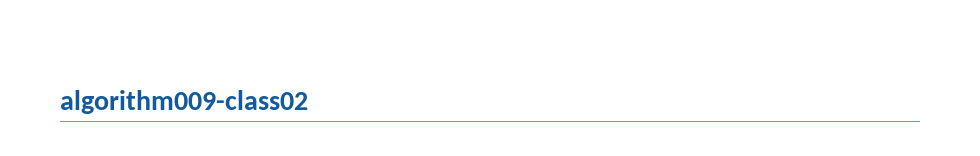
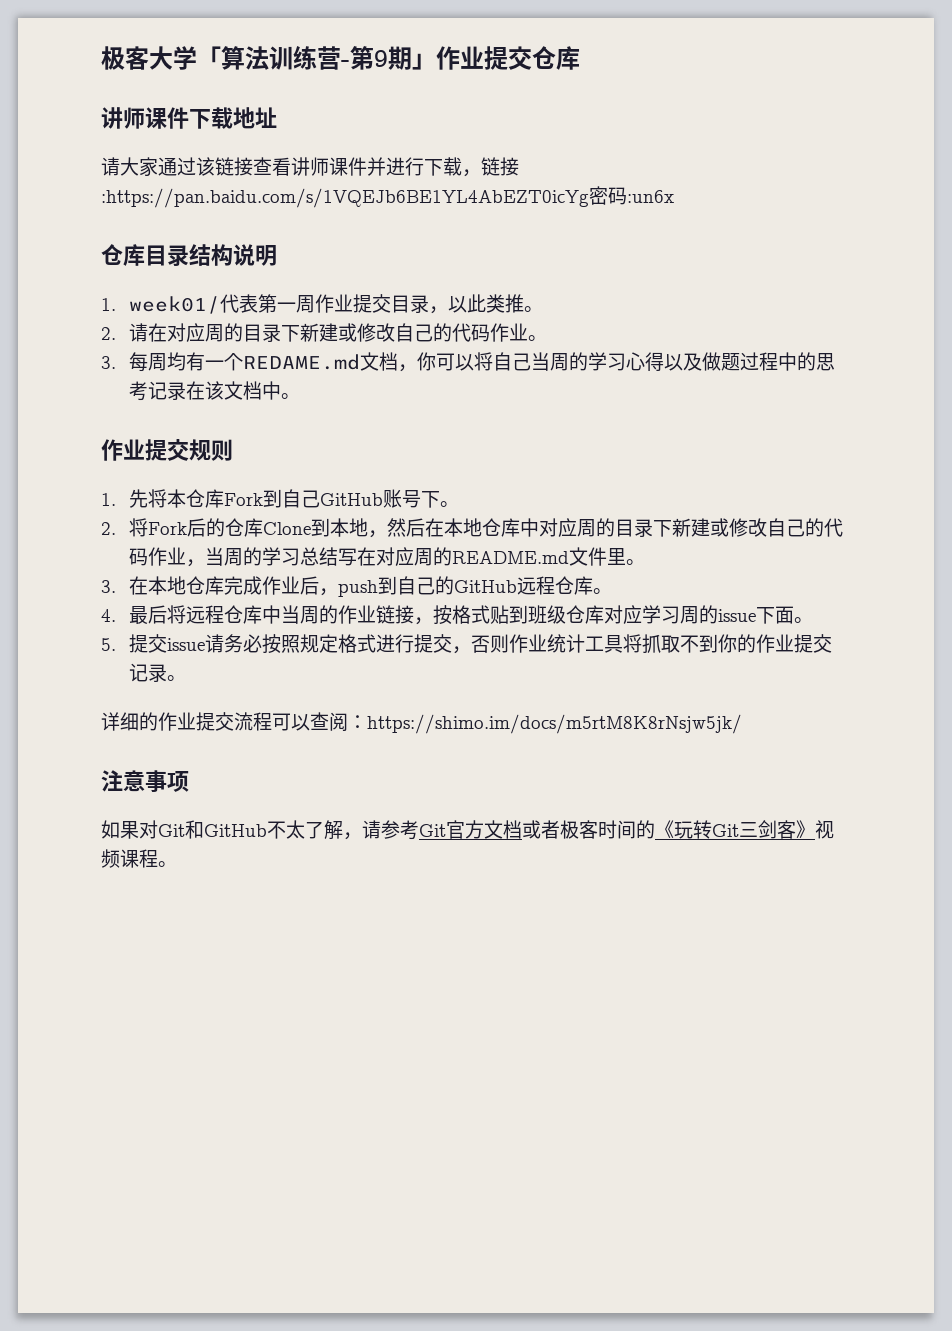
- algorithm009-class02
+ 极客大学「算法训练营-第9期」作业提交仓库
+ 讲师课件下载地址
+ 请大家通过该链接查看讲师课件并进行下载，链接:https://pan.baidu.com/s/1VQEJb6BE1YL4AbEZT0icYg密码:un6x
+ 仓库目录结构说明
+ 1. week01/代表第一周作业提交目录，以此类推。
+ 2.请在对应周的目录下新建或修改自己的代码作业。
+ 3.每周均有一个REDAME.md文档，你可以将自己当周的学习心得以及做题过程中的思考记录在该文档中。
+ 作业提交规则
+ 1.先将本仓库Fork到自己GitHub账号下。
+ 2.将Fork后的仓库Clone到本地，然后在本地仓库中对应周的目录下新建或修改自己的代码作业，当周的学习总结写在对应周的README.md文件里。
+ 3.在本地仓库完成作业后，push到自己的GitHub远程仓库。
+ 4.最后将远程仓库中当周的作业链接，按格式贴到班级仓库对应学习周的issue下面。
+ 5.提交issue请务必按照规定格式进行提交，否则作业统计工具将抓取不到你的作业提交记录。
+ 详细的作业提交流程可以查阅：https://shimo.im/docs/m5rtM8K8rNsjw5jk/
+ 注意事项
+ 如果对Git和GitHub不太了解，请参考Git官方文档或者极客时间的《玩转Git三剑客》视频课程。

